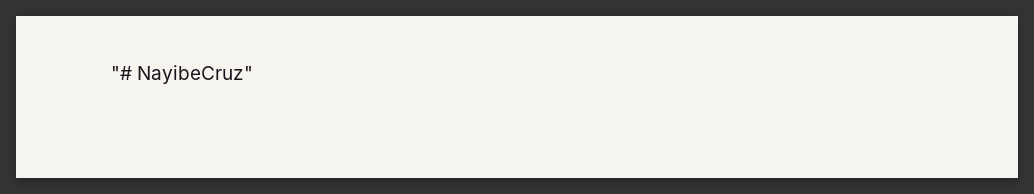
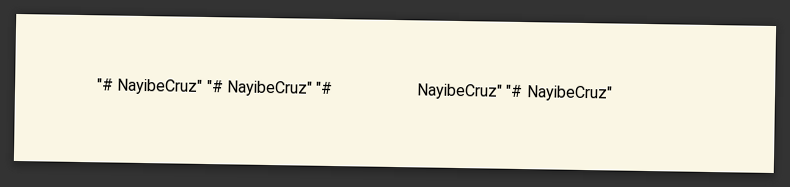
- "# NayibeCruz"
+ "# NayibeCruz" "# NayibeCruz" "# NayibeCruz" "# NayibeCruz"

